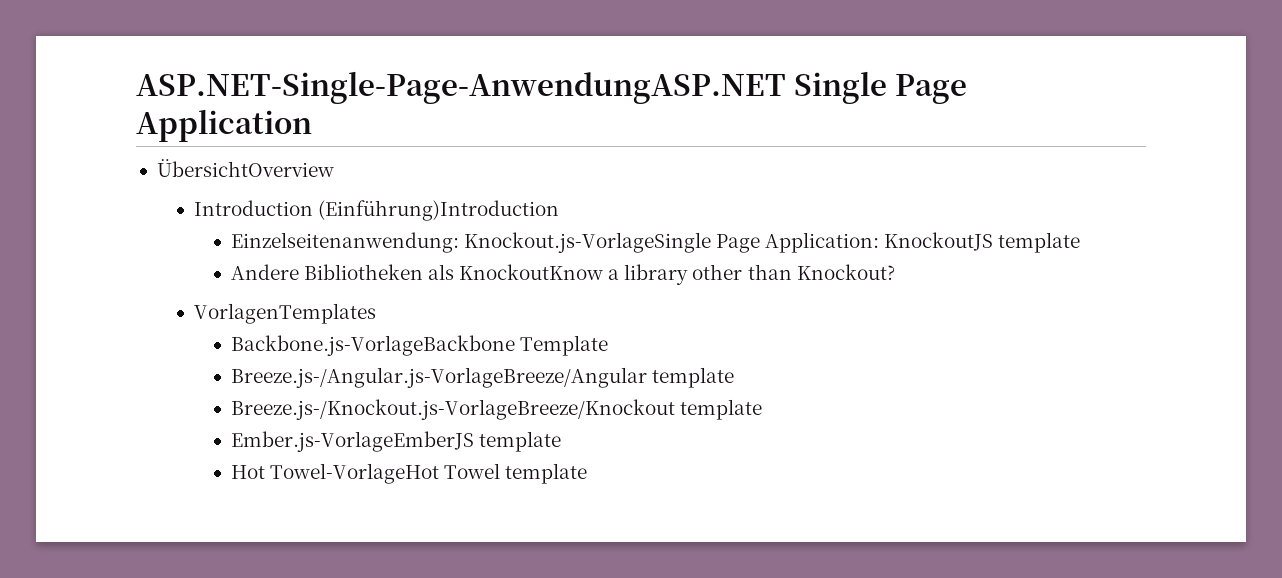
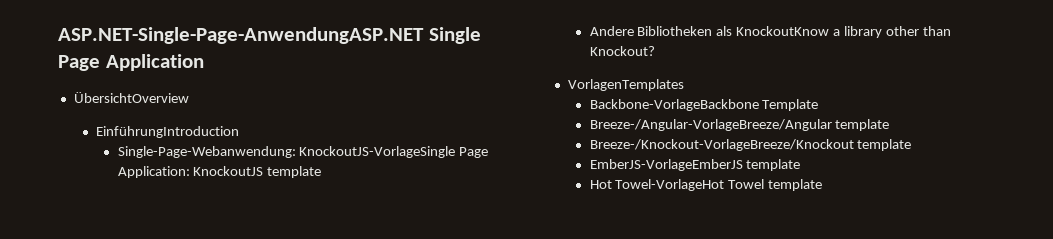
- Introduction (Einführung)Introduction
- Einzelseitenanwendung: Knockout.js-VorlageSingle Page Application: KnockoutJS template
+ EinführungIntroduction
+ Single-Page-Webanwendung: KnockoutJS-VorlageSingle Page Application: KnockoutJS template
- Backbone.js-VorlageBackbone Template
+ Backbone-VorlageBackbone Template
- Breeze.js-/Angular.js-VorlageBreeze/Angular template
- Breeze.js-/Knockout.js-VorlageBreeze/Knockout template
- Ember.js-VorlageEmberJS template
+ Breeze-/Angular-VorlageBreeze/Angular template
+ Breeze-/Knockout-VorlageBreeze/Knockout template
+ EmberJS-VorlageEmberJS template

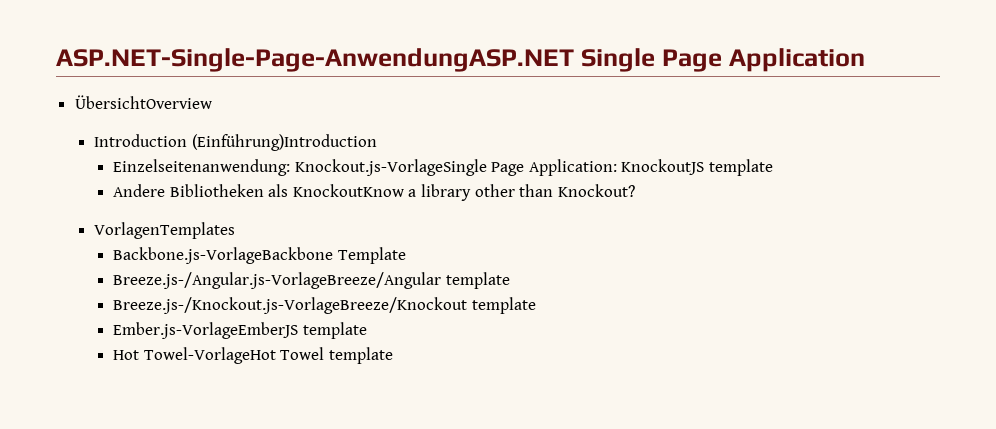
- EinführungIntroduction
- Single-Page-Webanwendung: KnockoutJS-VorlageSingle Page Application: KnockoutJS template
+ Introduction (Einführung)Introduction
+ Einzelseitenanwendung: Knockout.js-VorlageSingle Page Application: KnockoutJS template
- Backbone-VorlageBackbone Template
+ Backbone.js-VorlageBackbone Template
- Breeze-/Angular-VorlageBreeze/Angular template
- Breeze-/Knockout-VorlageBreeze/Knockout template
- EmberJS-VorlageEmberJS template
+ Breeze.js-/Angular.js-VorlageBreeze/Angular template
+ Breeze.js-/Knockout.js-VorlageBreeze/Knockout template
+ Ember.js-VorlageEmberJS template

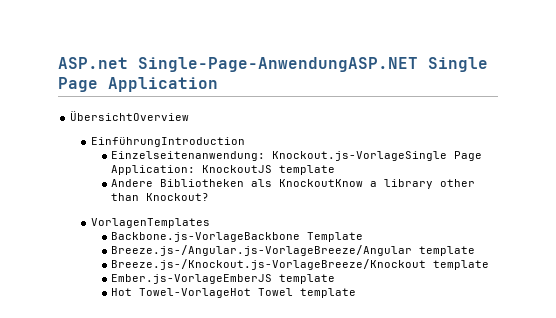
- ASP.NET-Single-Page-AnwendungASP.NET Single Page Application
+ ASP.net Single-Page-AnwendungASP.NET Single Page Application
- Introduction (Einführung)Introduction
+ EinführungIntroduction

